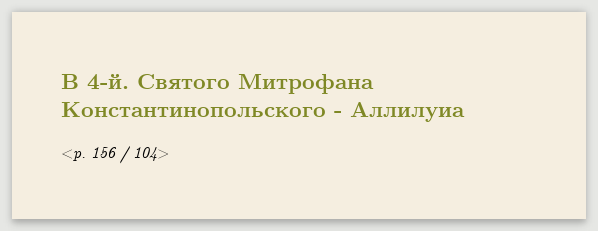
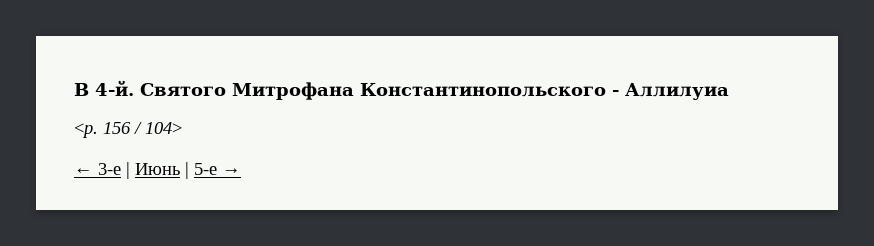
+ ← 3-е | Июнь | 5-е →

